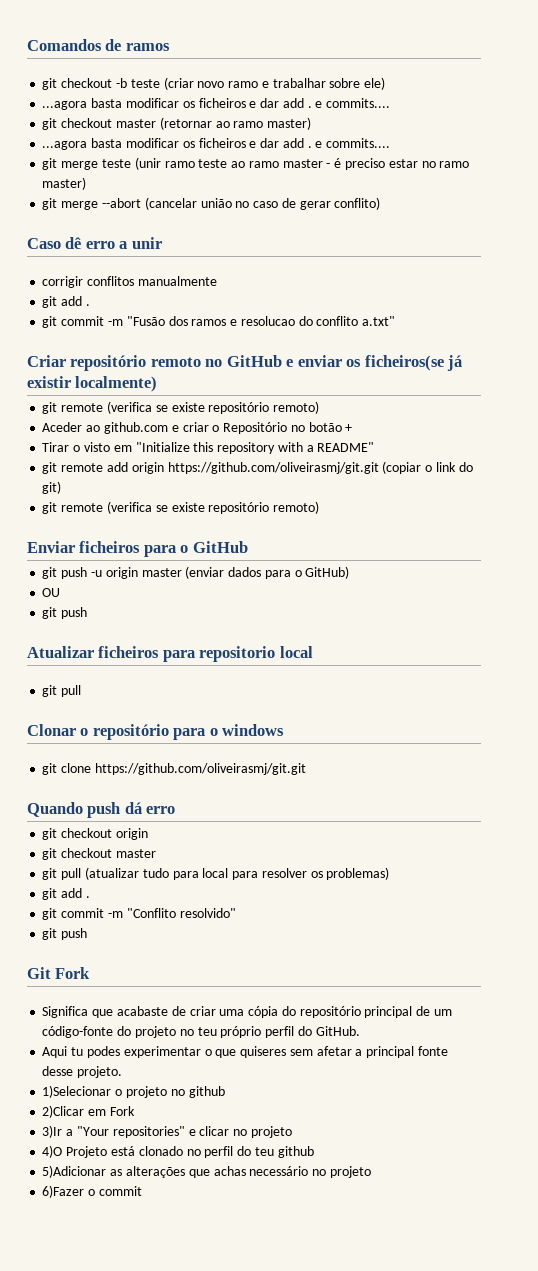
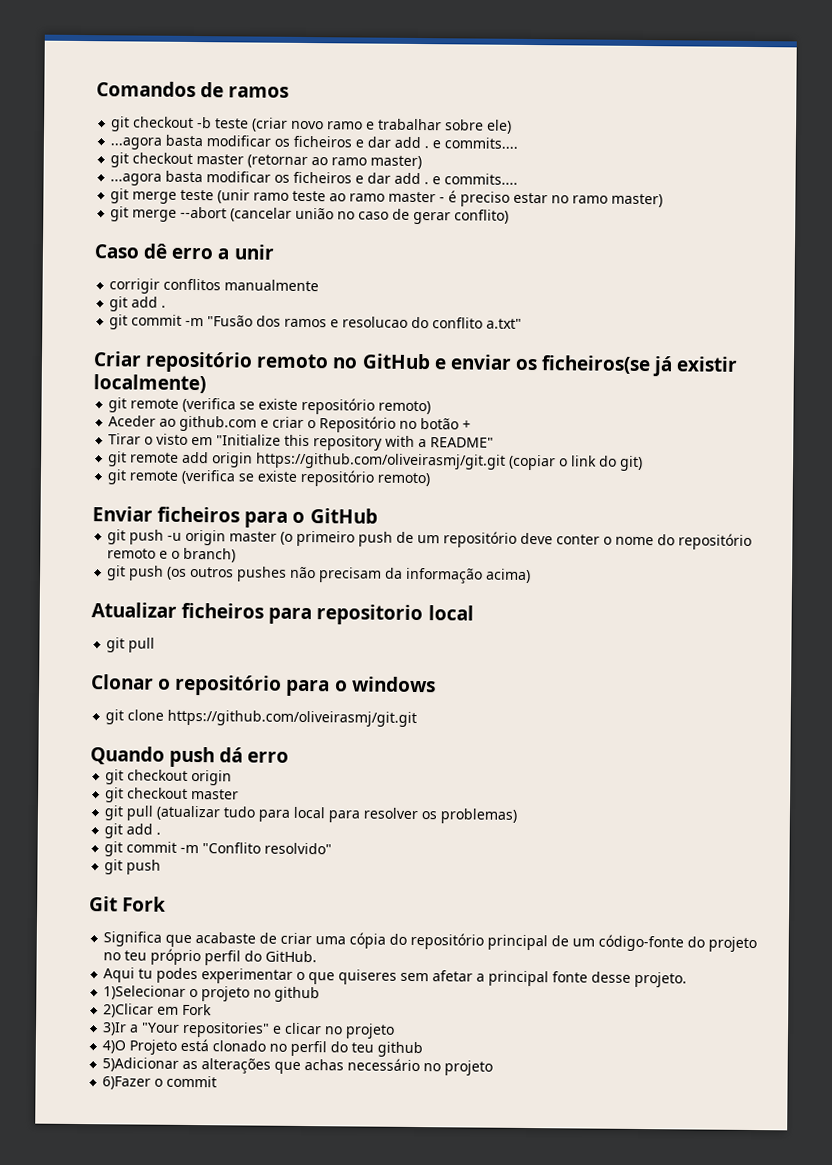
- git push -u origin master (enviar dados para o GitHub)
- OU
- git push
+ git push -u origin master (o primeiro push de um repositório deve conter o nome do repositório remoto e o branch)
+ git push (os outros pushes não precisam da informação acima)

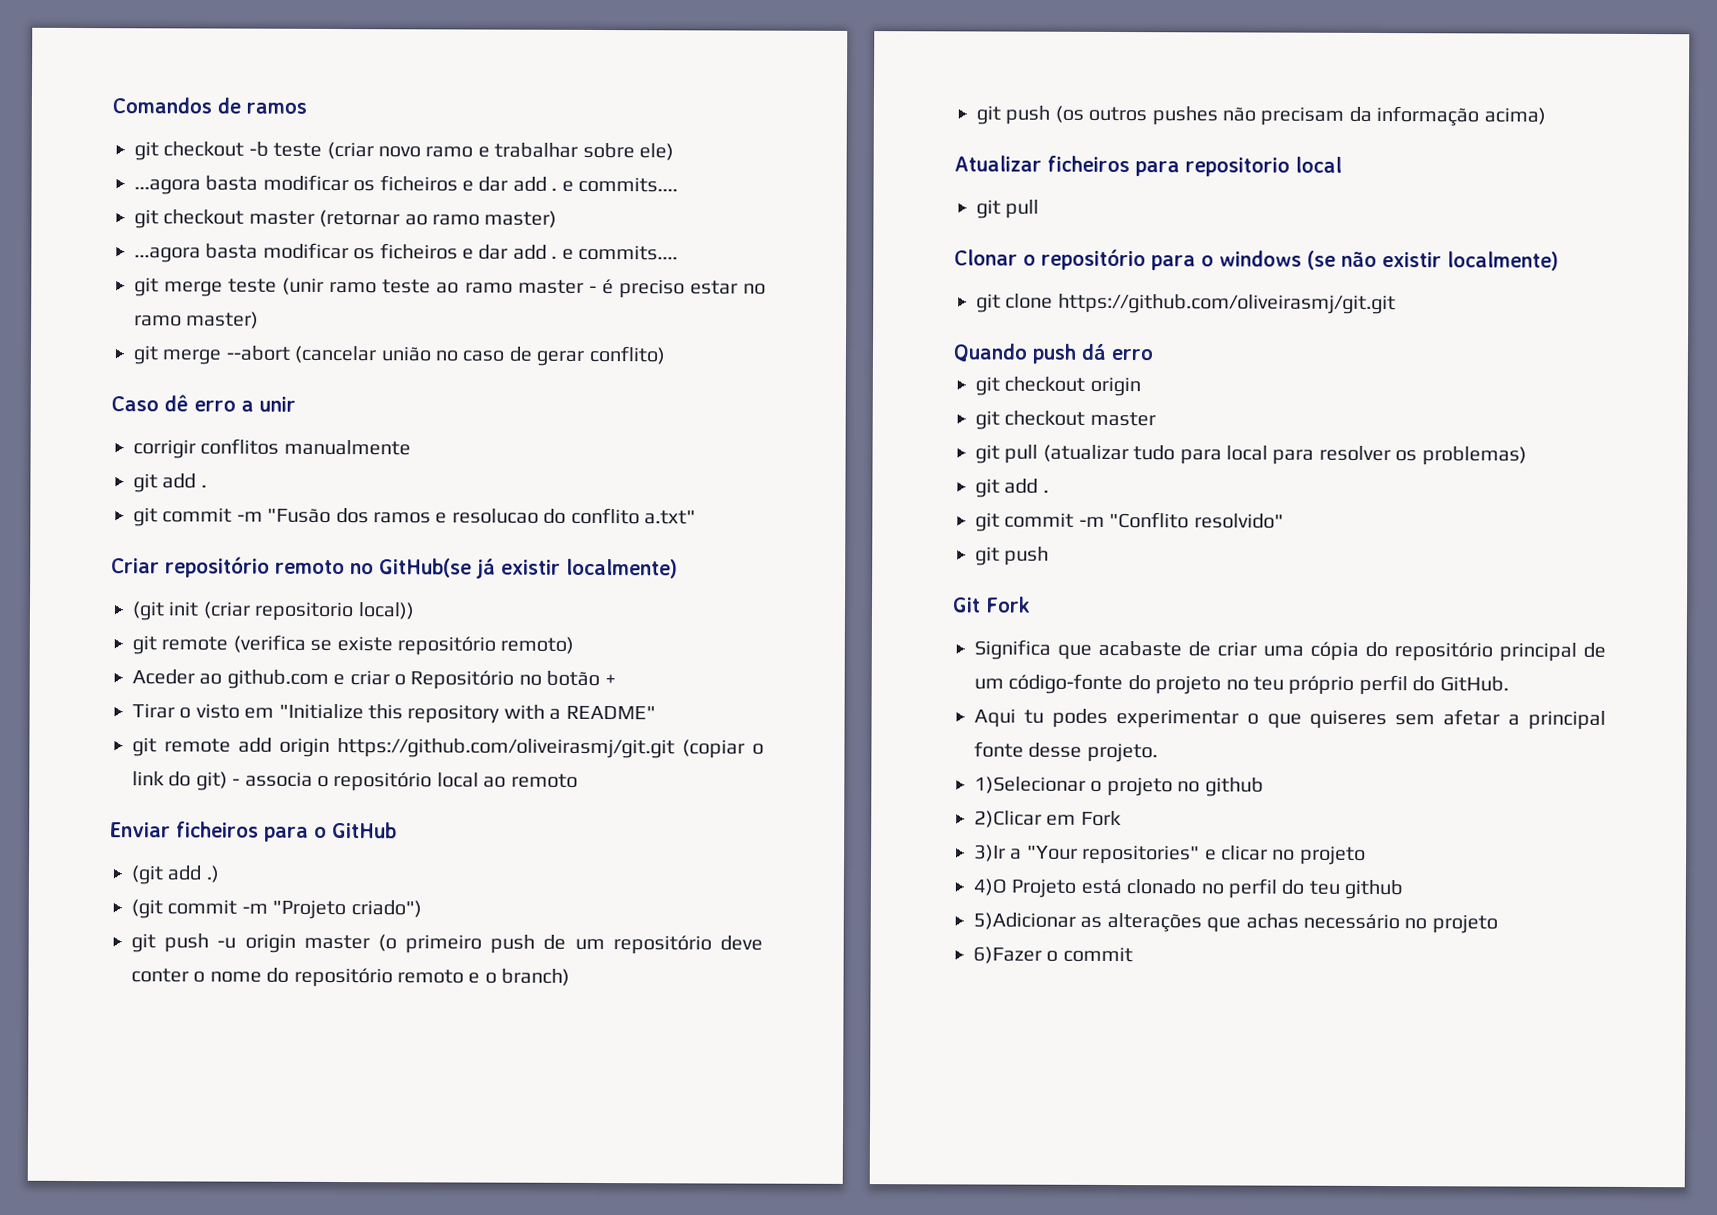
- Criar repositório remoto no GitHub e enviar os ficheiros(se já existir localmente)
+ Criar repositório remoto no GitHub(se já existir localmente)
+ (git init (criar repositorio local))
- git remote add origin https://github.com/oliveirasmj/git.git (copiar o link do git)
- git remote (verifica se existe repositório remoto)
+ git remote add origin https://github.com/oliveirasmj/git.git (copiar o link do git) - associa o repositório local ao remoto
+ (git add .)
+ (git commit -m "Projeto criado")
- Clonar o repositório para o windows
+ Clonar o repositório para o windows (se não existir localmente)

